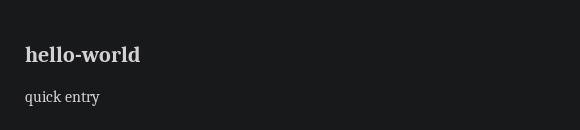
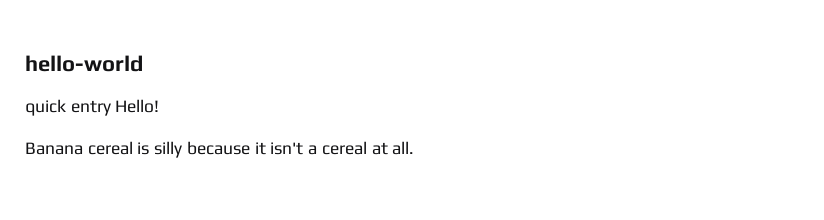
- quick entry
+ quick entry Hello!
+ Banana cereal is silly because it isn't a cereal at all.

